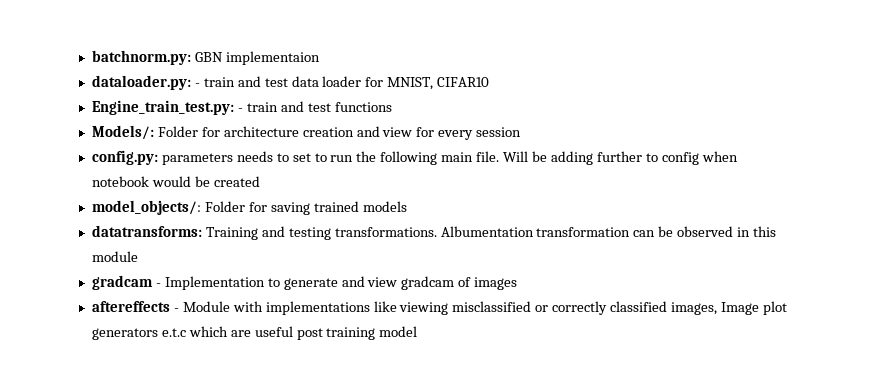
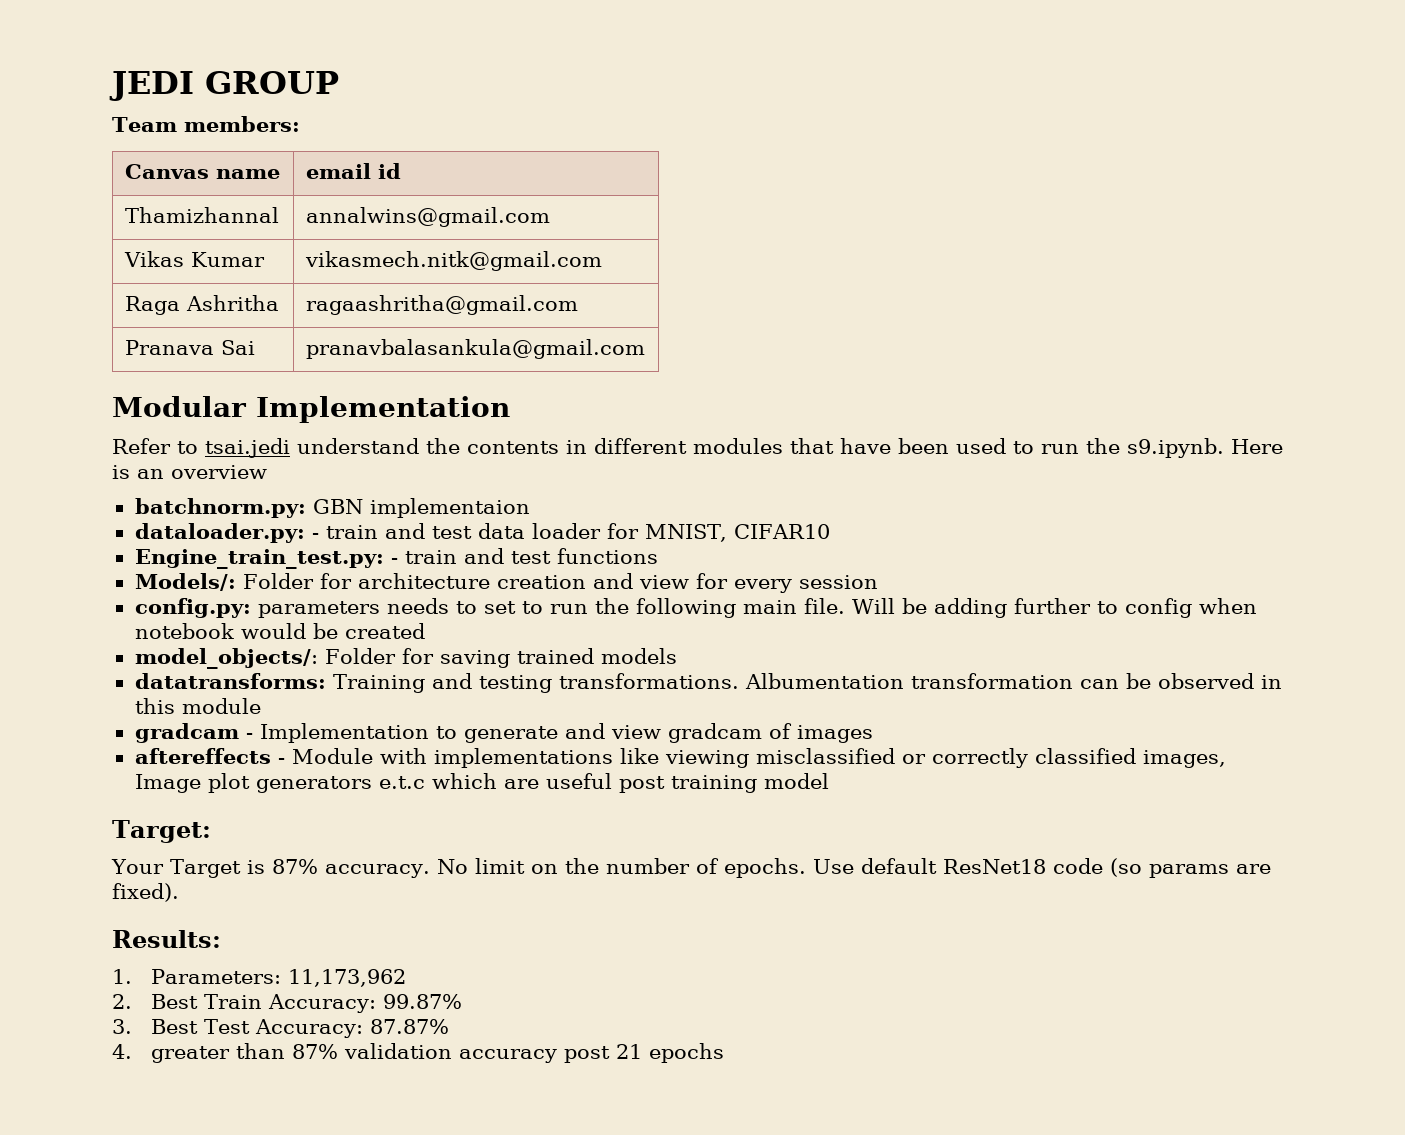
+ JEDI GROUP
+ Team members:
+ Canvas name | email id
+ Thamizhannal | annalwins@gmail.com
+ Vikas Kumar | vikasmech.nitk@gmail.com
+ Raga Ashritha | ragaashritha@gmail.com
+ Pranava Sai | pranavbalasankula@gmail.com
+ Modular Implementation
+ Refer to tsai.jedi understand the contents in different modules that have been used to run the s9.ipynb. Here is an overview
+ Target:
+ Your Target is 87% accuracy. No limit on the number of epochs. Use default ResNet18 code (so params are fixed).
+ Results:
+ 1. Parameters: 11,173,962
+ 2. Best Train Accuracy: 99.87%
+ 3. Best Test Accuracy: 87.87%
+ 4. greater than 87% validation accuracy post 21 epochs

